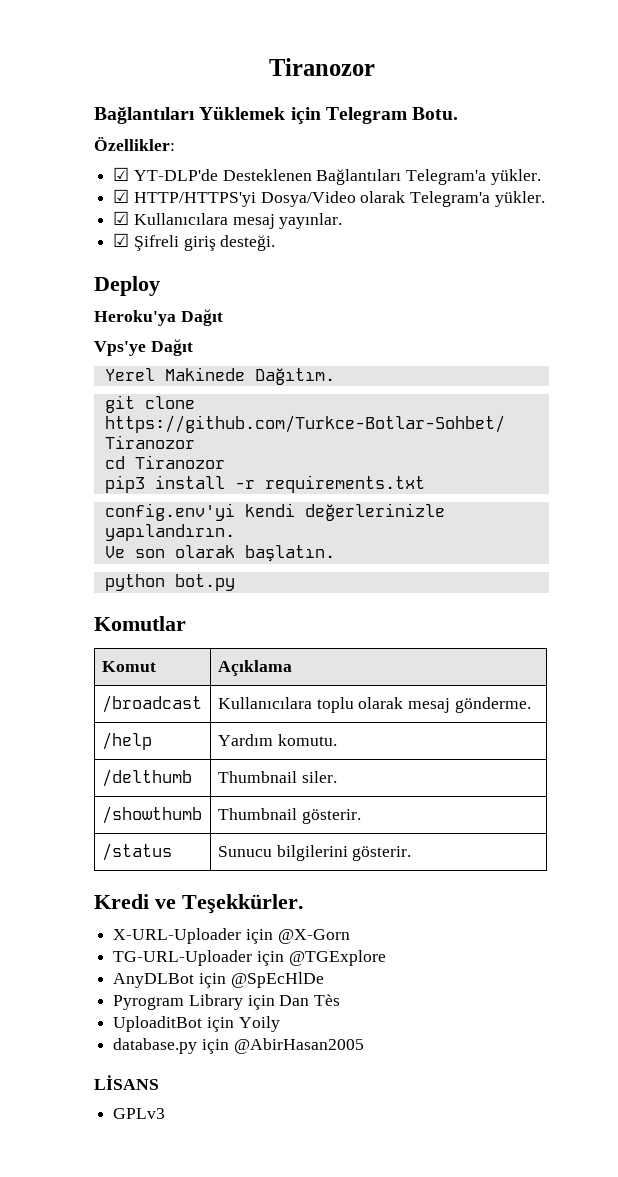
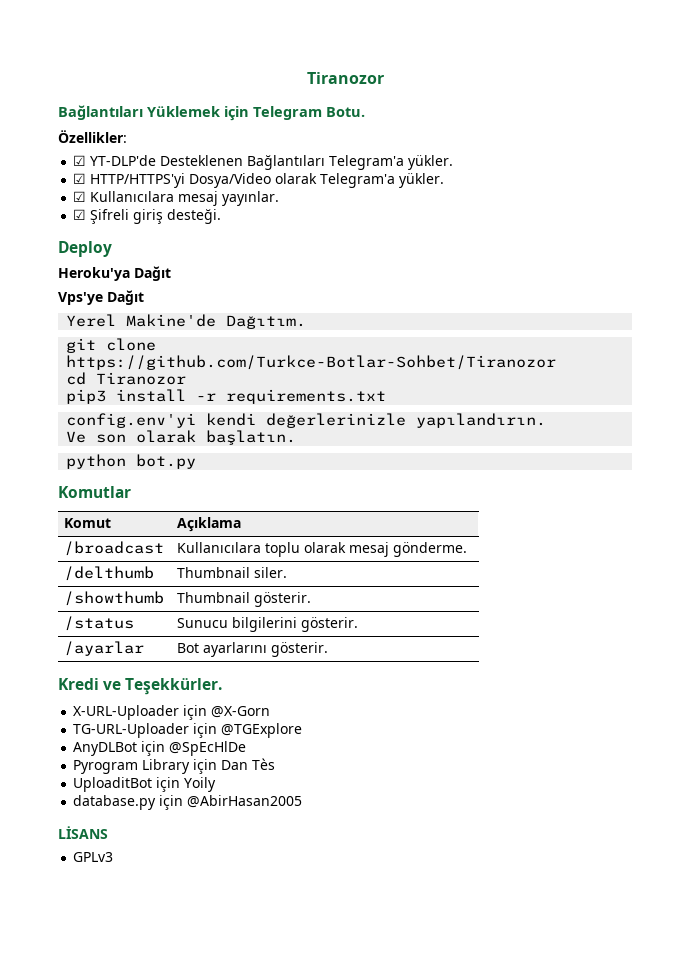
- Yerel Makinede Dağıtım.
+ Yerel Makine'de Dağıtım.
- /help | Yardım komutu.
+ /ayarlar | Bot ayarlarını gösterir.

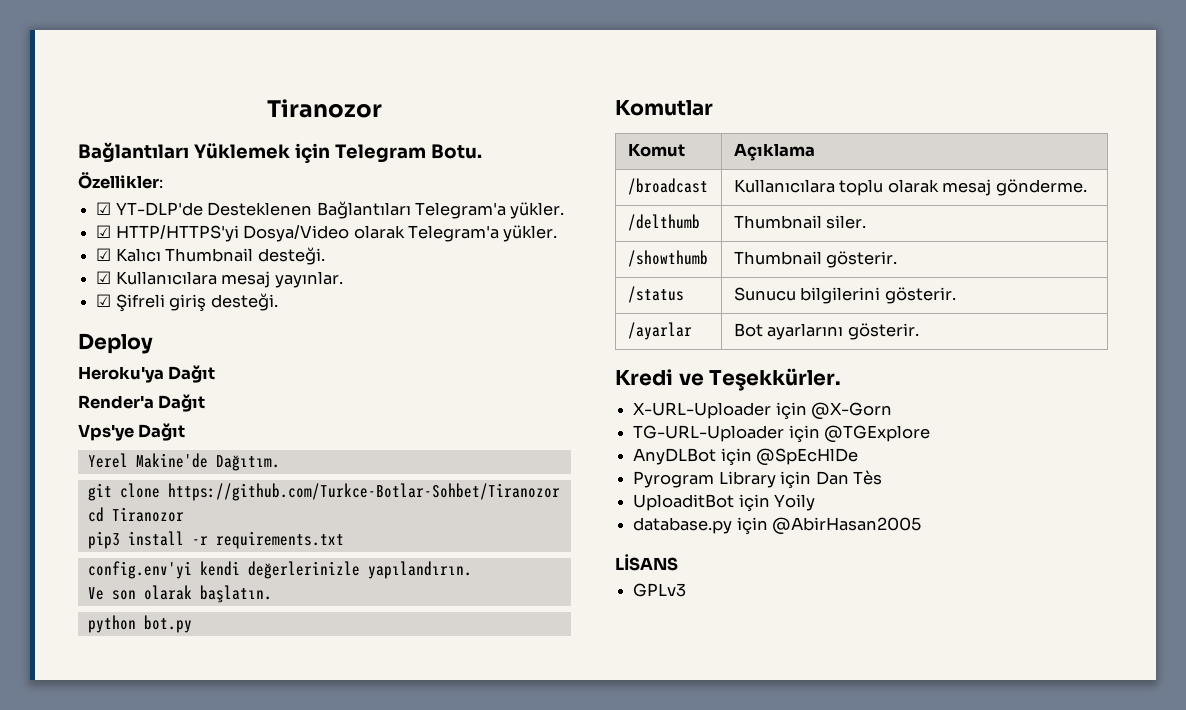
+ ☑ Kalıcı Thumbnail desteği.
+ Render'a Dağıt

